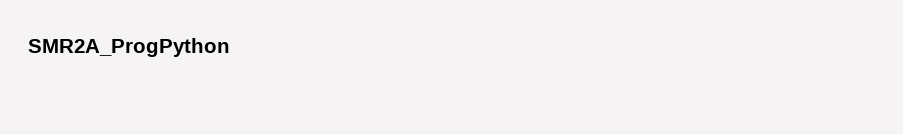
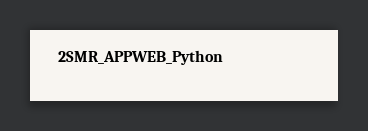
- SMR2A_ProgPython
+ 2SMR_APPWEB_Python

